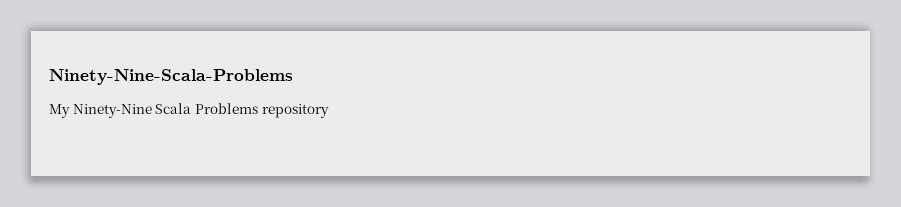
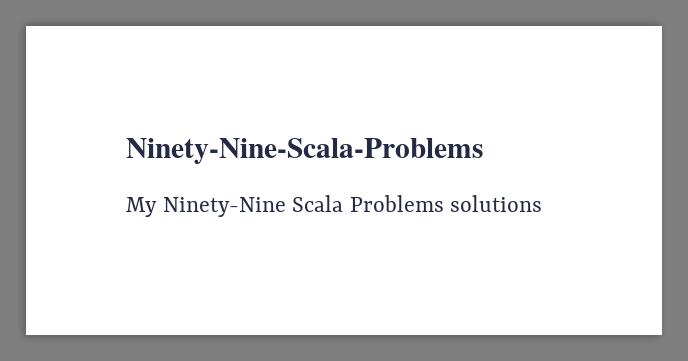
- My Ninety-Nine Scala Problems repository
+ My Ninety-Nine Scala Problems solutions

